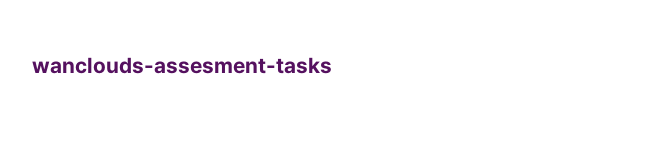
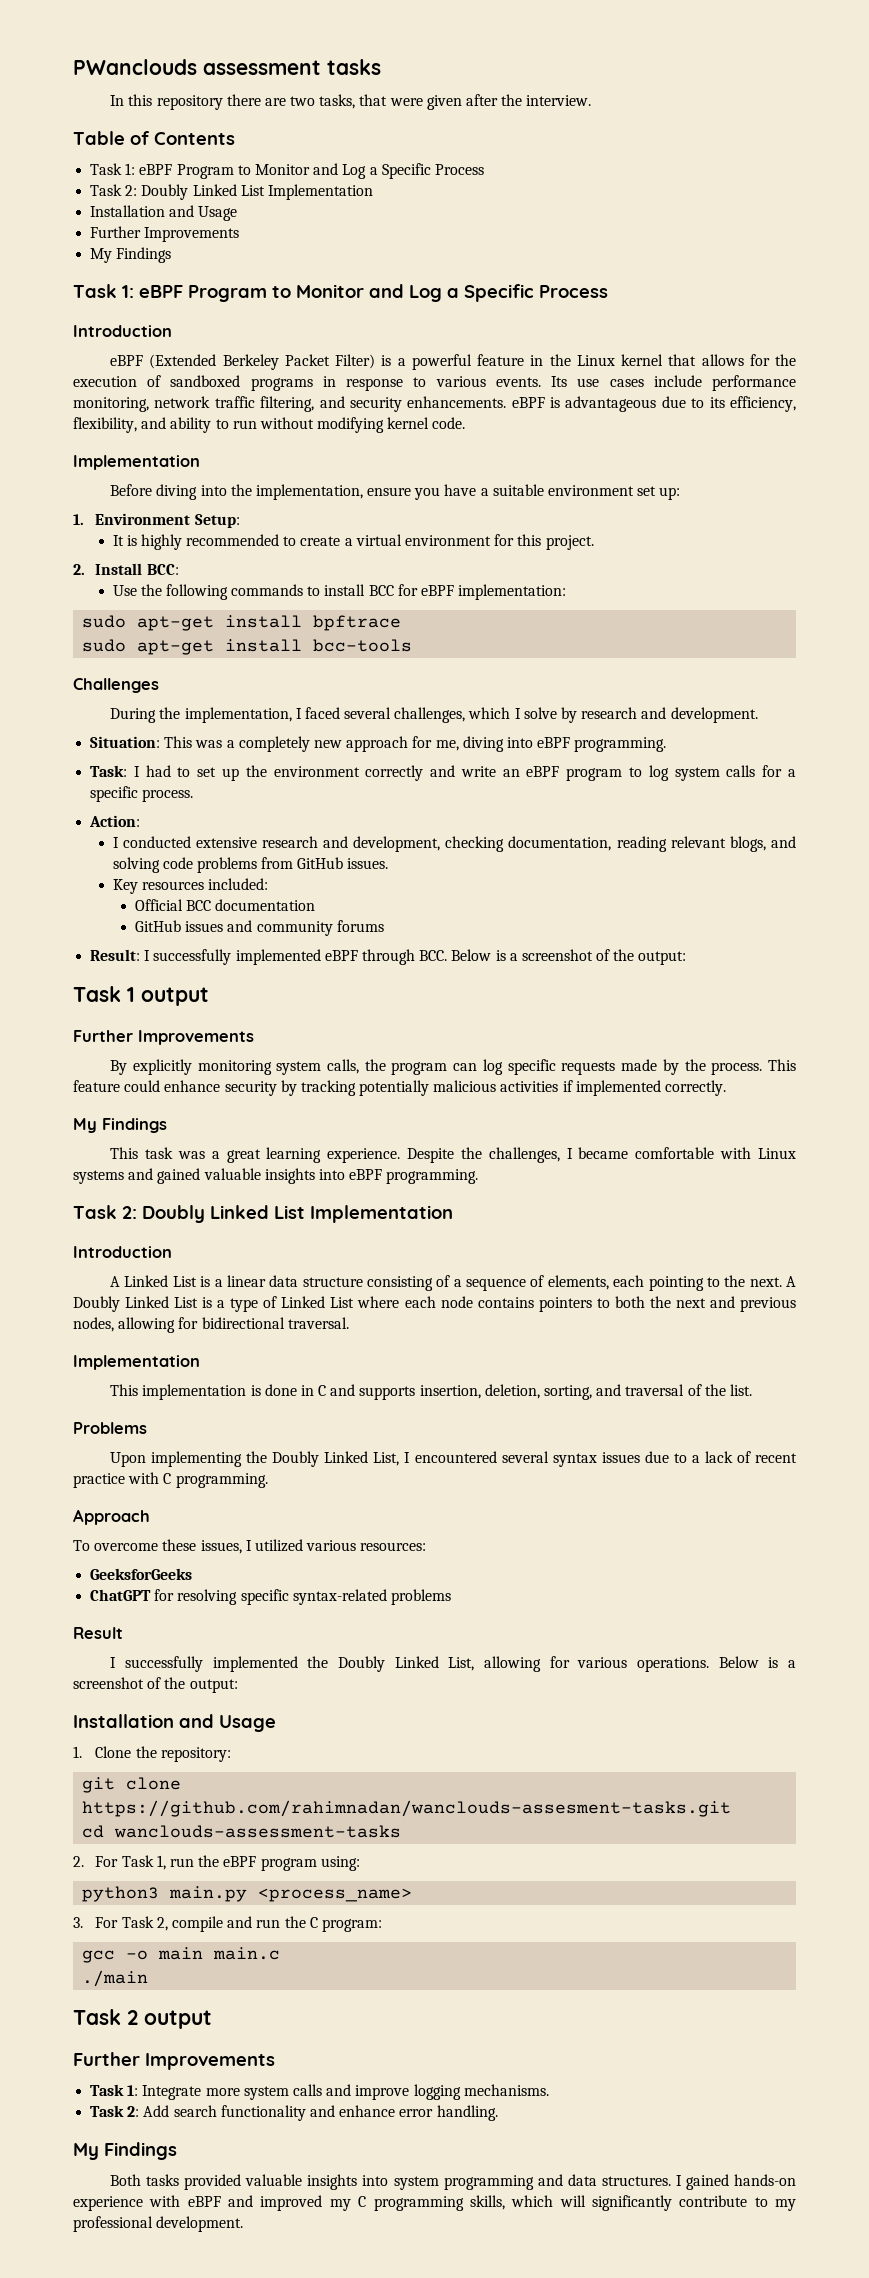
- wanclouds-assesment-tasks
+ PWanclouds assessment tasks
+ In this repository there are two tasks, that were given after the interview.
+ Table of Contents
+ Task 1: eBPF Program to Monitor and Log a Specific Process
+ Task 2: Doubly Linked List Implementation
+ Installation and Usage
+ Further Improvements
+ My Findings
+ Task 1: eBPF Program to Monitor and Log a Specific Process
+ Introduction
+ eBPF (Extended Berkeley Packet Filter) is a powerful feature in the Linux kernel that allows for the execution of sandboxed programs in response to various events. Its use cases include performance monitoring, network traffic filtering, and security enhancements. eBPF is advantageous due to its efficiency, flexibility, and ability to run without modifying kernel code.
+ Implementation
+ Before diving into the implementation, ensure you have a suitable environment set up:
+ 1. Environment Setup:
+ It is highly recommended to create a virtual environment for this project.
+ 2. Install BCC:
+ Use the following commands to install BCC for eBPF implementation:
+ sudo apt-get install bpftrace
+ sudo apt-get install bcc-tools
+ Challenges
+ During the implementation, I faced several challenges, which I solve by research and development.
+ Situation: This was a completely new approach for me, diving into eBPF programming.
+ Task: I had to set up the environment correctly and write an eBPF program to log system calls for a specific process.
+ Action:
+ I conducted extensive research and development, checking documentation, reading relevant blogs, and solving code problems from GitHub issues.
+ Key resources included:
+ Official BCC documentation
+ GitHub issues and community forums
+ Result: I successfully implemented eBPF through BCC. Below is a screenshot of the output:
+ Task 1 output
+ Further Improvements
+ By explicitly monitoring system calls, the program can log specific requests made by the process. This feature could enhance security by tracking potentially malicious activities if implemented correctly.
+ My Findings
+ This task was a great learning experience. Despite the challenges, I became comfortable with Linux systems and gained valuable insights into eBPF programming.
+ Task 2: Doubly Linked List Implementation
+ Introduction
+ A Linked List is a linear data structure consisting of a sequence of elements, each pointing to the next. A Doubly Linked List is a type of Linked List where each node contains pointers to both the next and previous nodes, allowing for bidirectional traversal.
+ Implementation
+ This implementation is done in C and supports insertion, deletion, sorting, and traversal of the list.
+ Problems
+ Upon implementing the Doubly Linked List, I encountered several syntax issues due to a lack of recent practice with C programming.
+ Approach
+ To overcome these issues, I utilized various resources:
+ GeeksforGeeks
+ ChatGPT for resolving specific syntax-related problems
+ Result
+ I successfully implemented the Doubly Linked List, allowing for various operations. Below is a screenshot of the output:
+ Installation and Usage
+ 1. Clone the repository:
+ git clone https://github.com/rahimnadan/wanclouds-assesment-tasks.git
+ cd wanclouds-assessment-tasks
+ 2. For Task 1, run the eBPF program using:
+ python3 main.py <process_name>
+ 3. For Task 2, compile and run the C program:
+ gcc -o main main.c
+ ./main
+ Task 2 output
+ Further Improvements
+ Task 1: Integrate more system calls and improve logging mechanisms.
+ Task 2: Add search functionality and enhance error handling.
+ My Findings
+ Both tasks provided valuable insights into system programming and data structures. I gained hands-on experience with eBPF and improved my C programming skills, which will significantly contribute to my professional development.

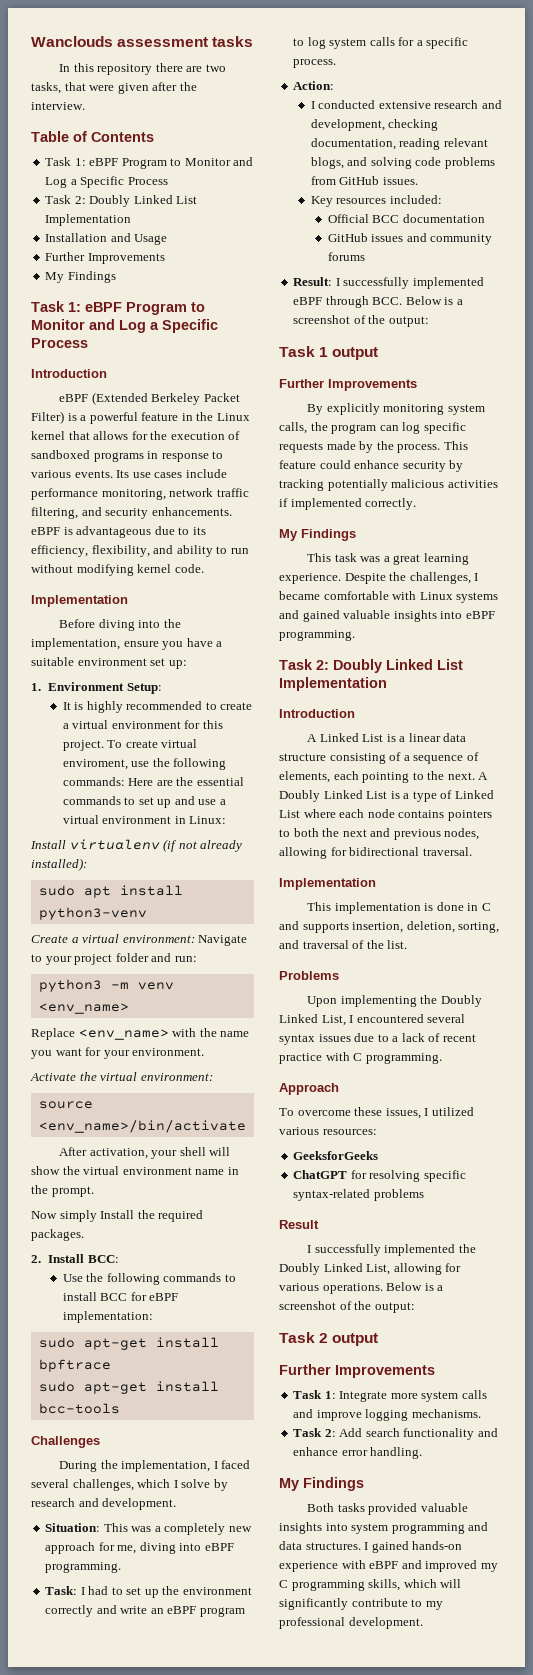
- PWanclouds assessment tasks
+ Wanclouds assessment tasks
+ To create virtual enviroment, use the following commands: Here are the essential commands to set up and use a virtual environment in Linux:
+ Install virtualenv (if not already installed):
+ sudo apt install python3-venv
+ Create a virtual environment: Navigate to your project folder and run:
+ python3 -m venv <env_name>
+ Replace <env_name> with the name you want for your environment.
+ Activate the virtual environment:
+ source <env_name>/bin/activate
+ After activation, your shell will show the virtual environment name in the prompt.
+ Now simply Install the required packages.
  I successfully implemented the Doubly Linked List, allowing for various operations. Below is a screenshot of the output:
- Installation and Usage
- 1. Clone the repository:
- git clone https://github.com/rahimnadan/wanclouds-assesment-tasks.git
- cd wanclouds-assessment-tasks
- 2. For Task 1, run the eBPF program using:
- python3 main.py <process_name>
- 3. For Task 2, compile and run the C program:
- gcc -o main main.c
- ./main

